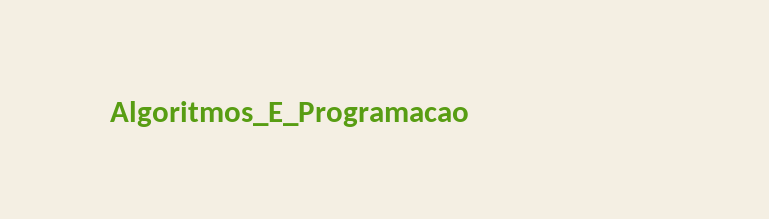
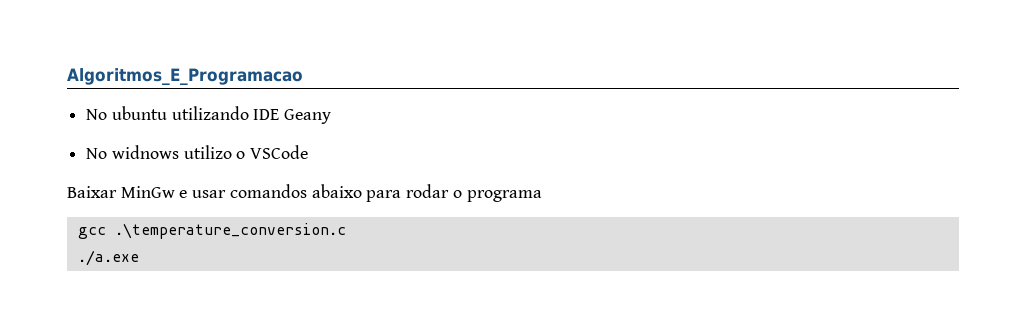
+ No ubuntu utilizando IDE Geany
+ No widnows utilizo o VSCode
+ Baixar MinGw e usar comandos abaixo para rodar o programa
+ gcc .\temperature_conversion.c
+ ./a.exe

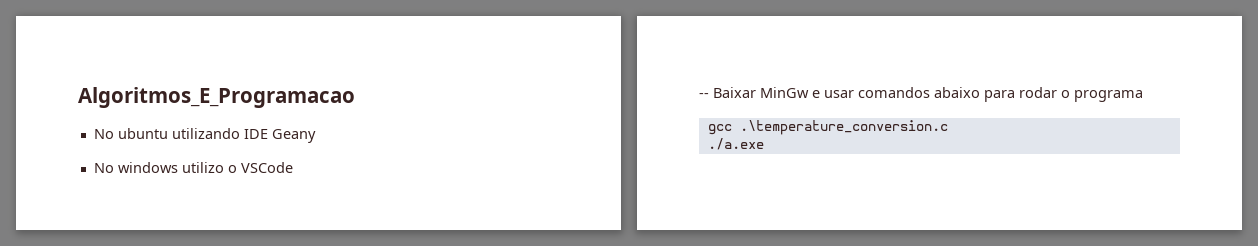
- No widnows utilizo o VSCode
+ No windows utilizo o VSCode
- Baixar MinGw e usar comandos abaixo para rodar o programa
+ -- Baixar MinGw e usar comandos abaixo para rodar o programa

